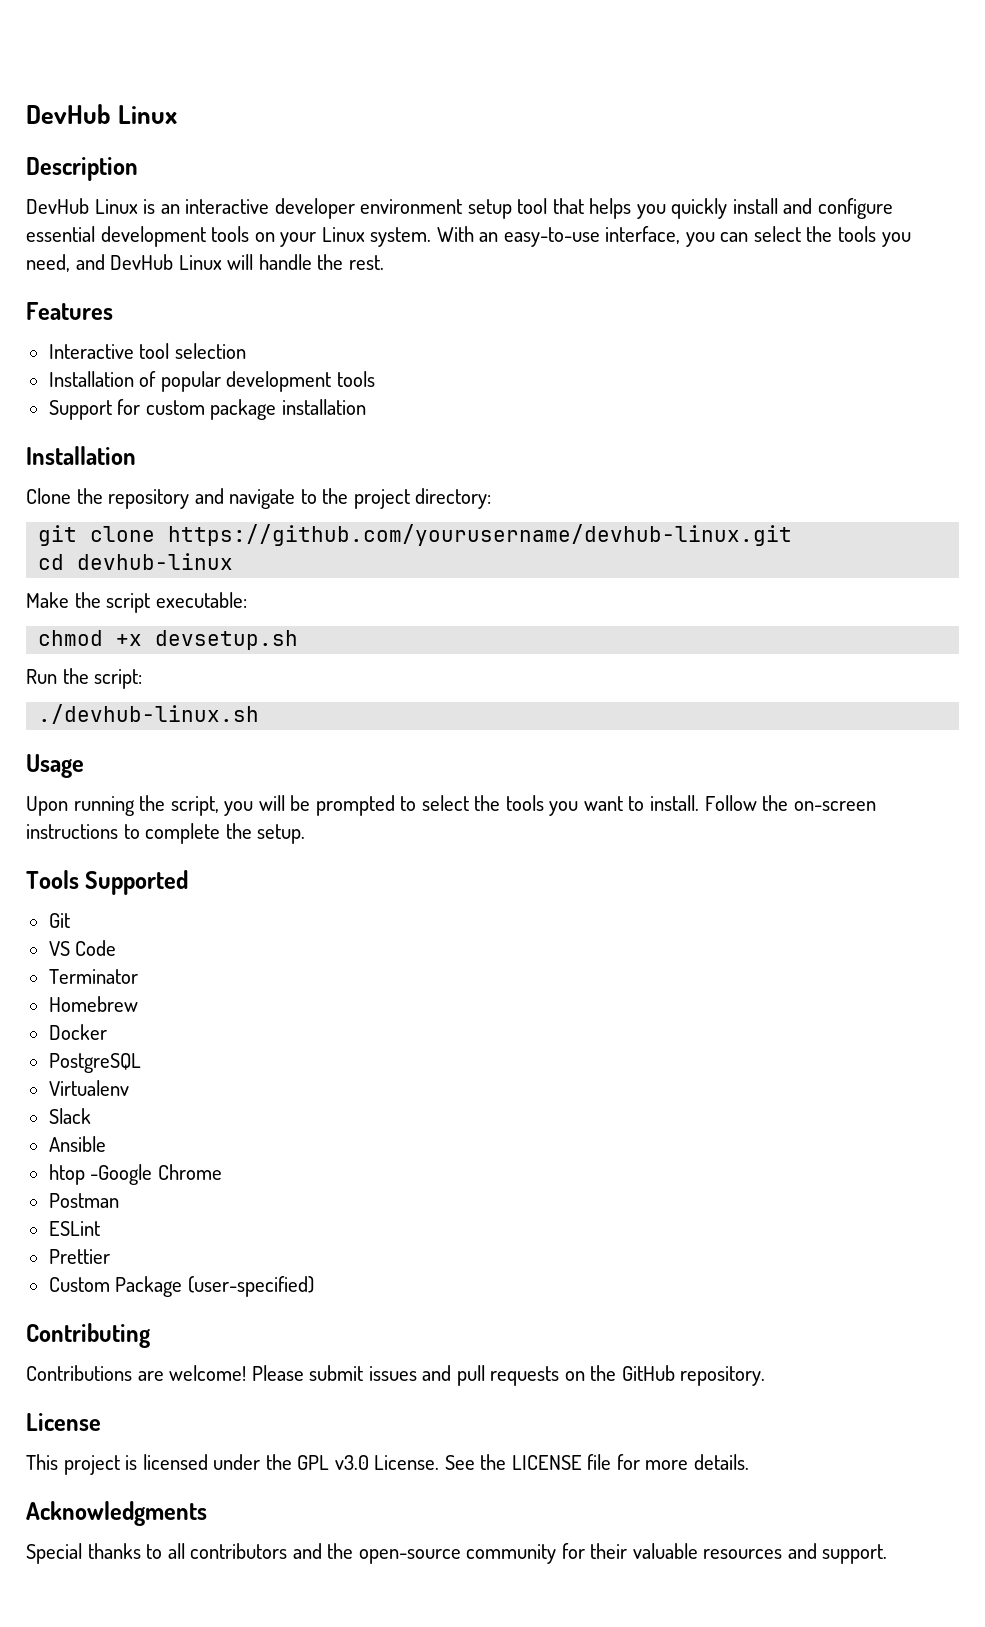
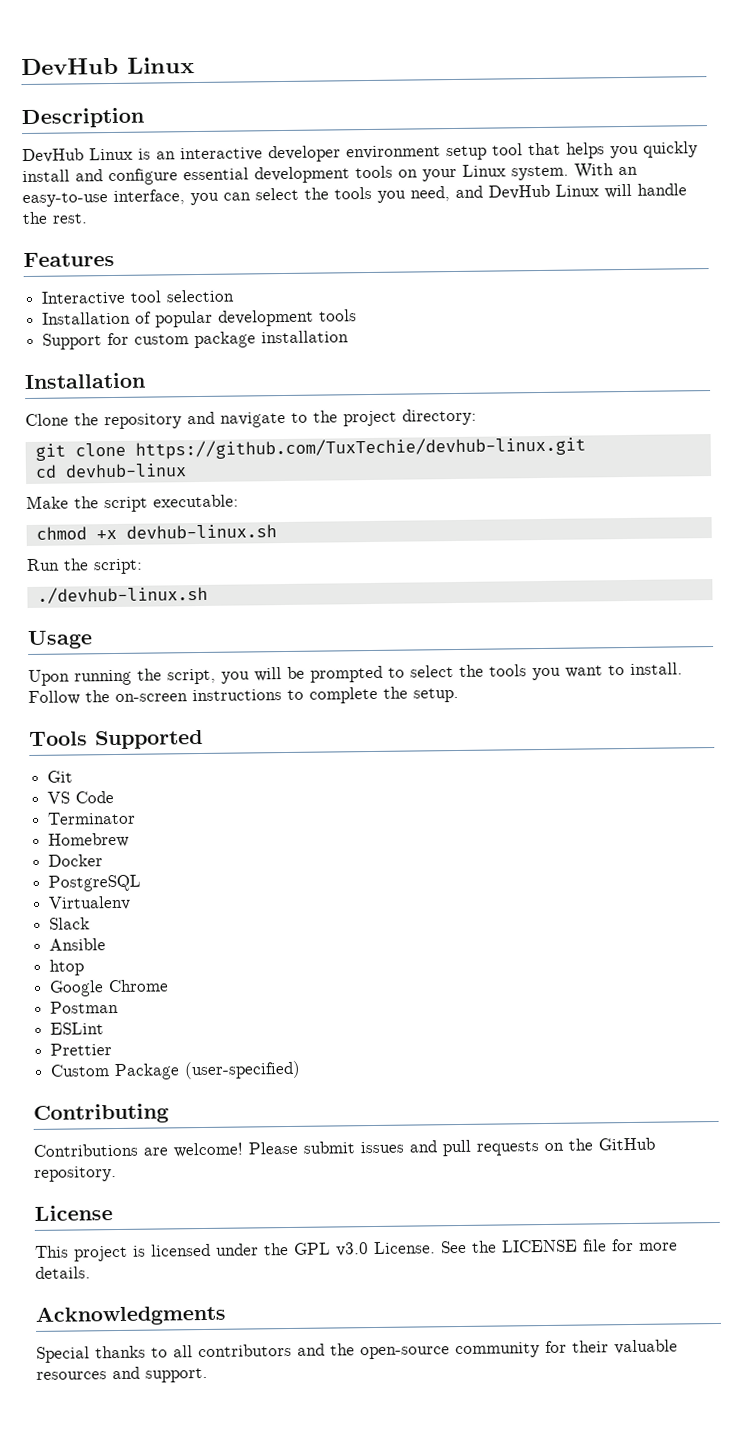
- git clone https://github.com/yourusername/devhub-linux.git
+ git clone https://github.com/TuxTechie/devhub-linux.git
- chmod +x devsetup.sh
+ chmod +x devhub-linux.sh
- htop -Google Chrome
+ htop
+ Google Chrome

